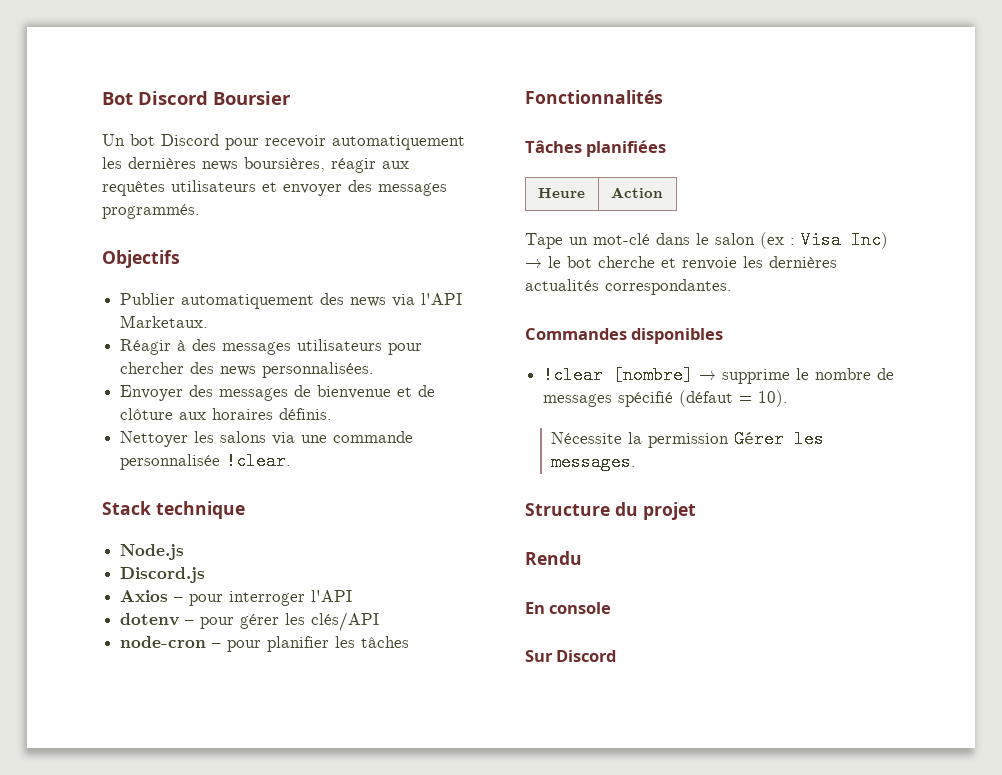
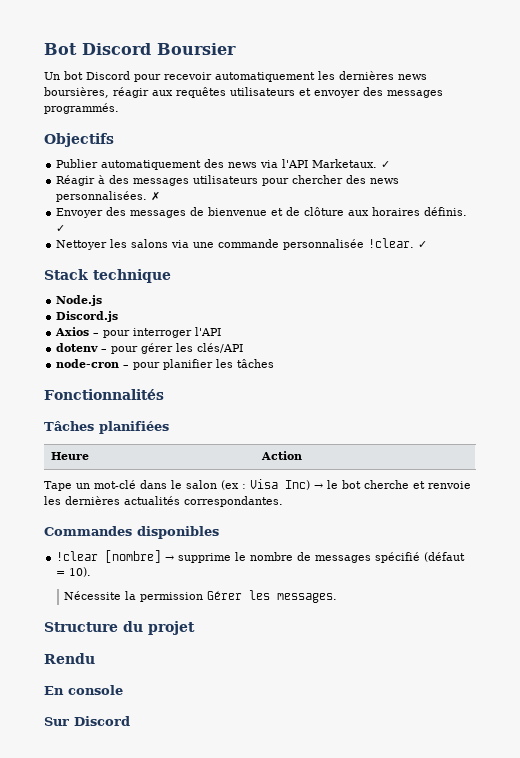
- Publier automatiquement des news via l'API Marketaux.
+ Publier automatiquement des news via l'API Marketaux. ✓
+ ✗
- Envoyer des messages de bienvenue et de clôture aux horaires définis.
+ Envoyer des messages de bienvenue et de clôture aux horaires définis. ✓
- Nettoyer les salons via une commande personnalisée !clear.
+ Nettoyer les salons via une commande personnalisée !clear. ✓

